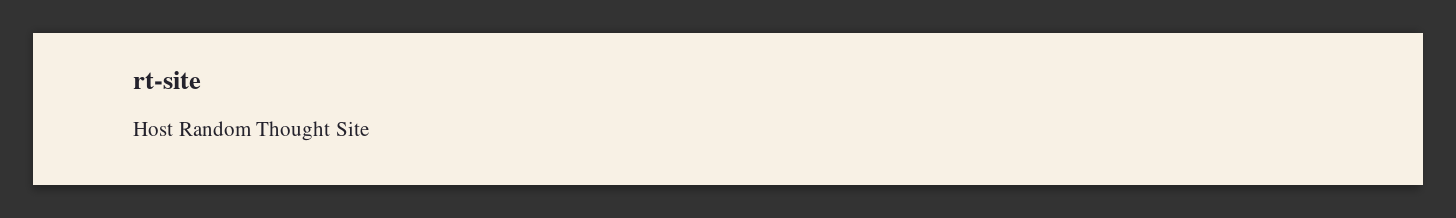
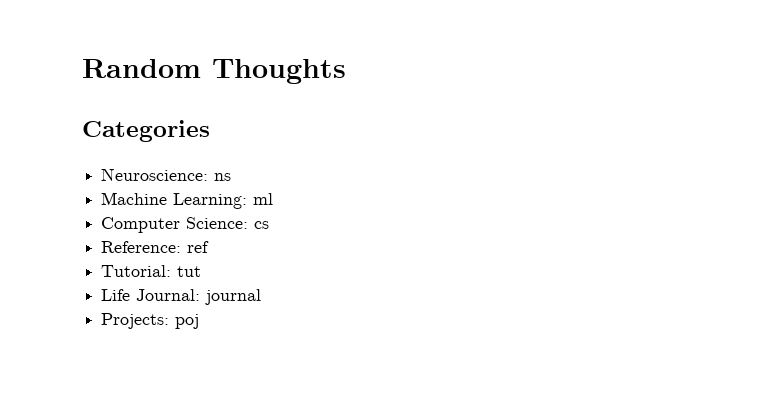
- rt-site
- Host Random Thought Site
+ Random Thoughts
+ Categories
+ Neuroscience: ns
+ Machine Learning: ml
+ Computer Science: cs
+ Reference: ref
+ Tutorial: tut
+ Life Journal: journal
+ Projects: poj

